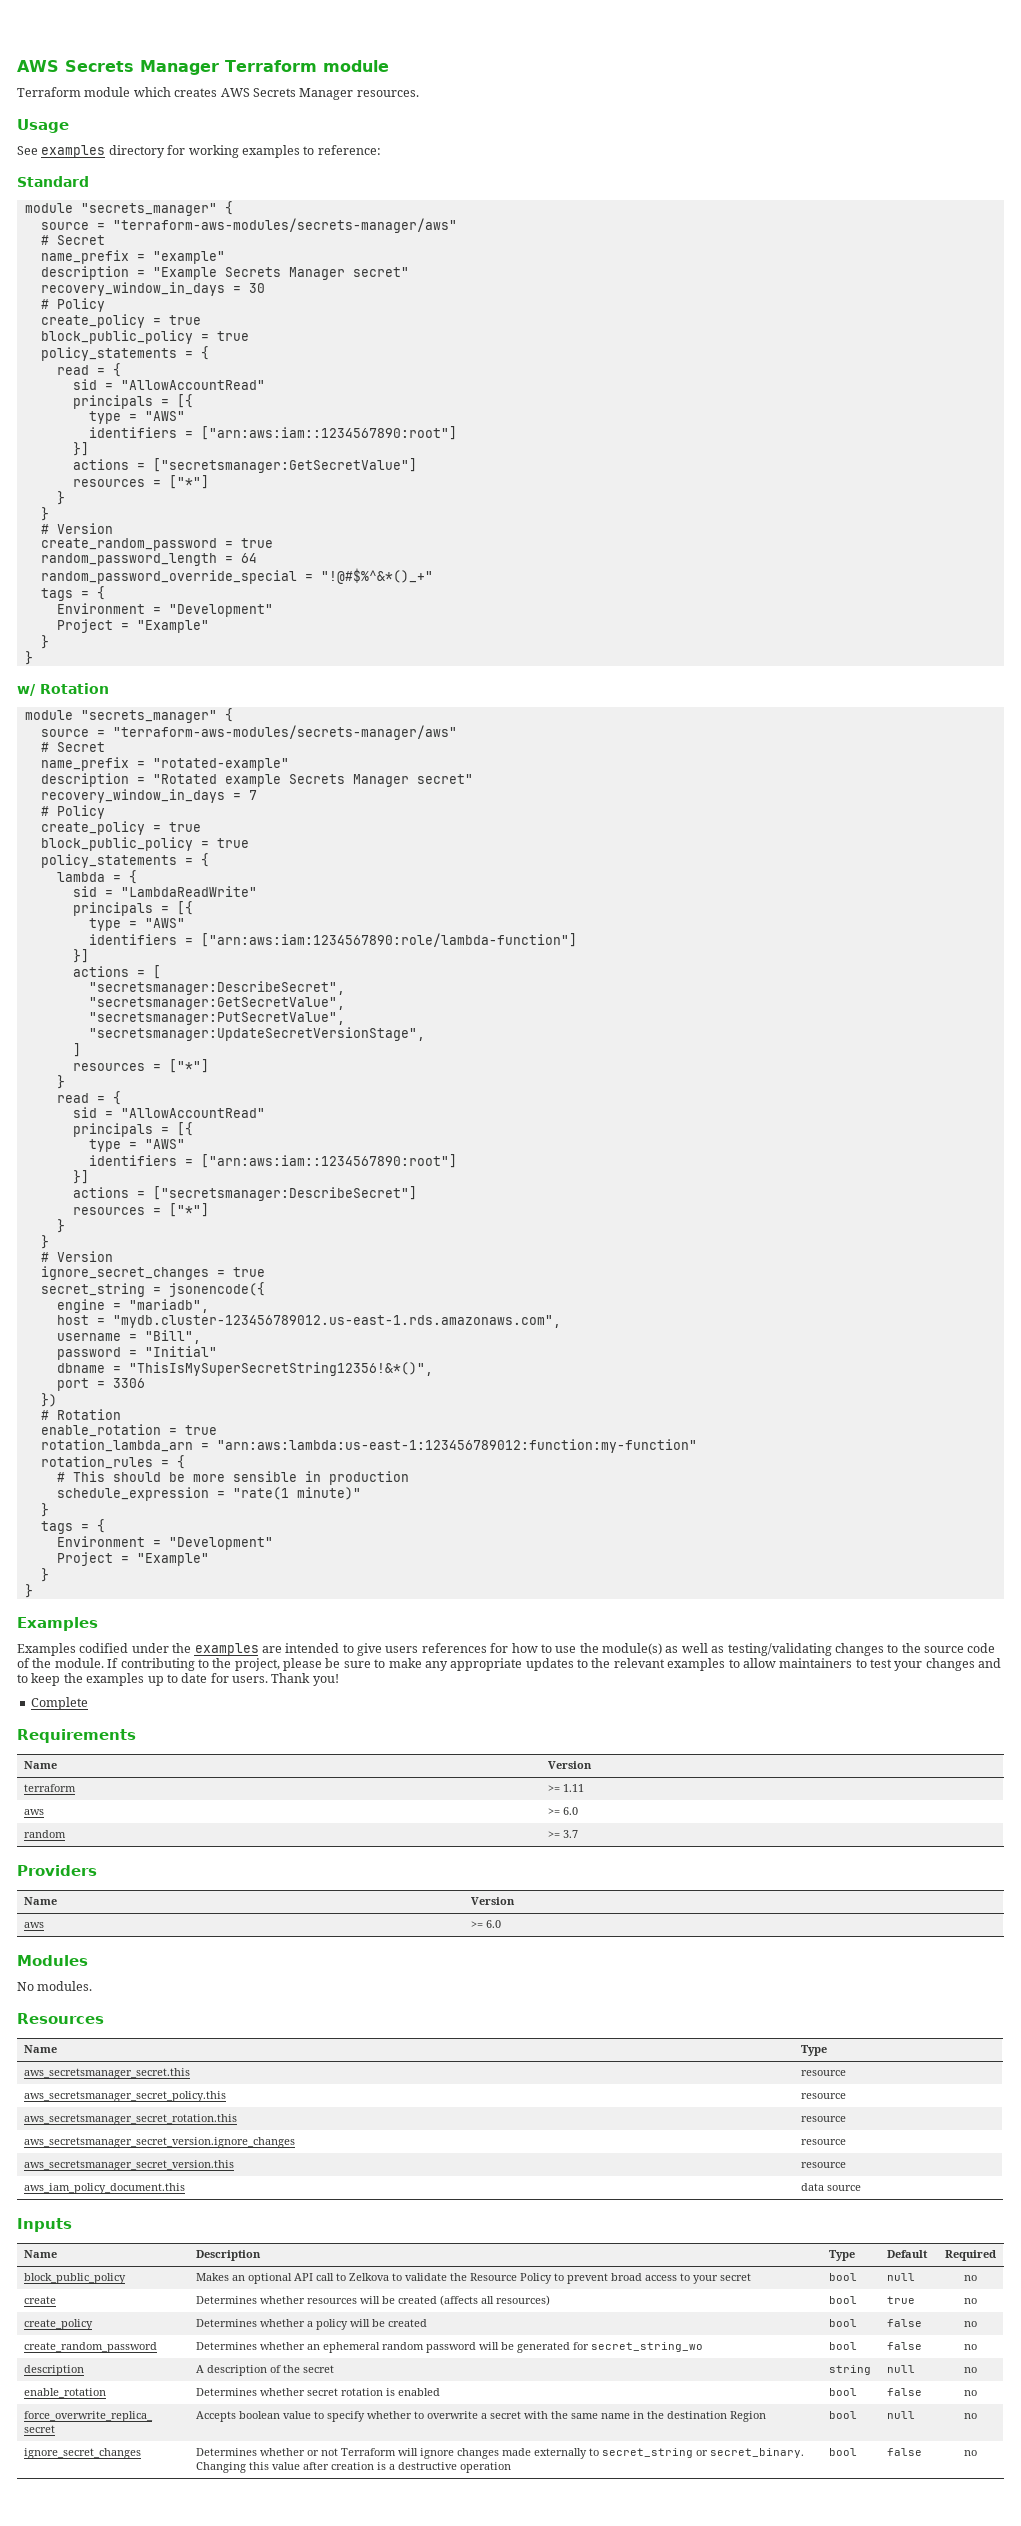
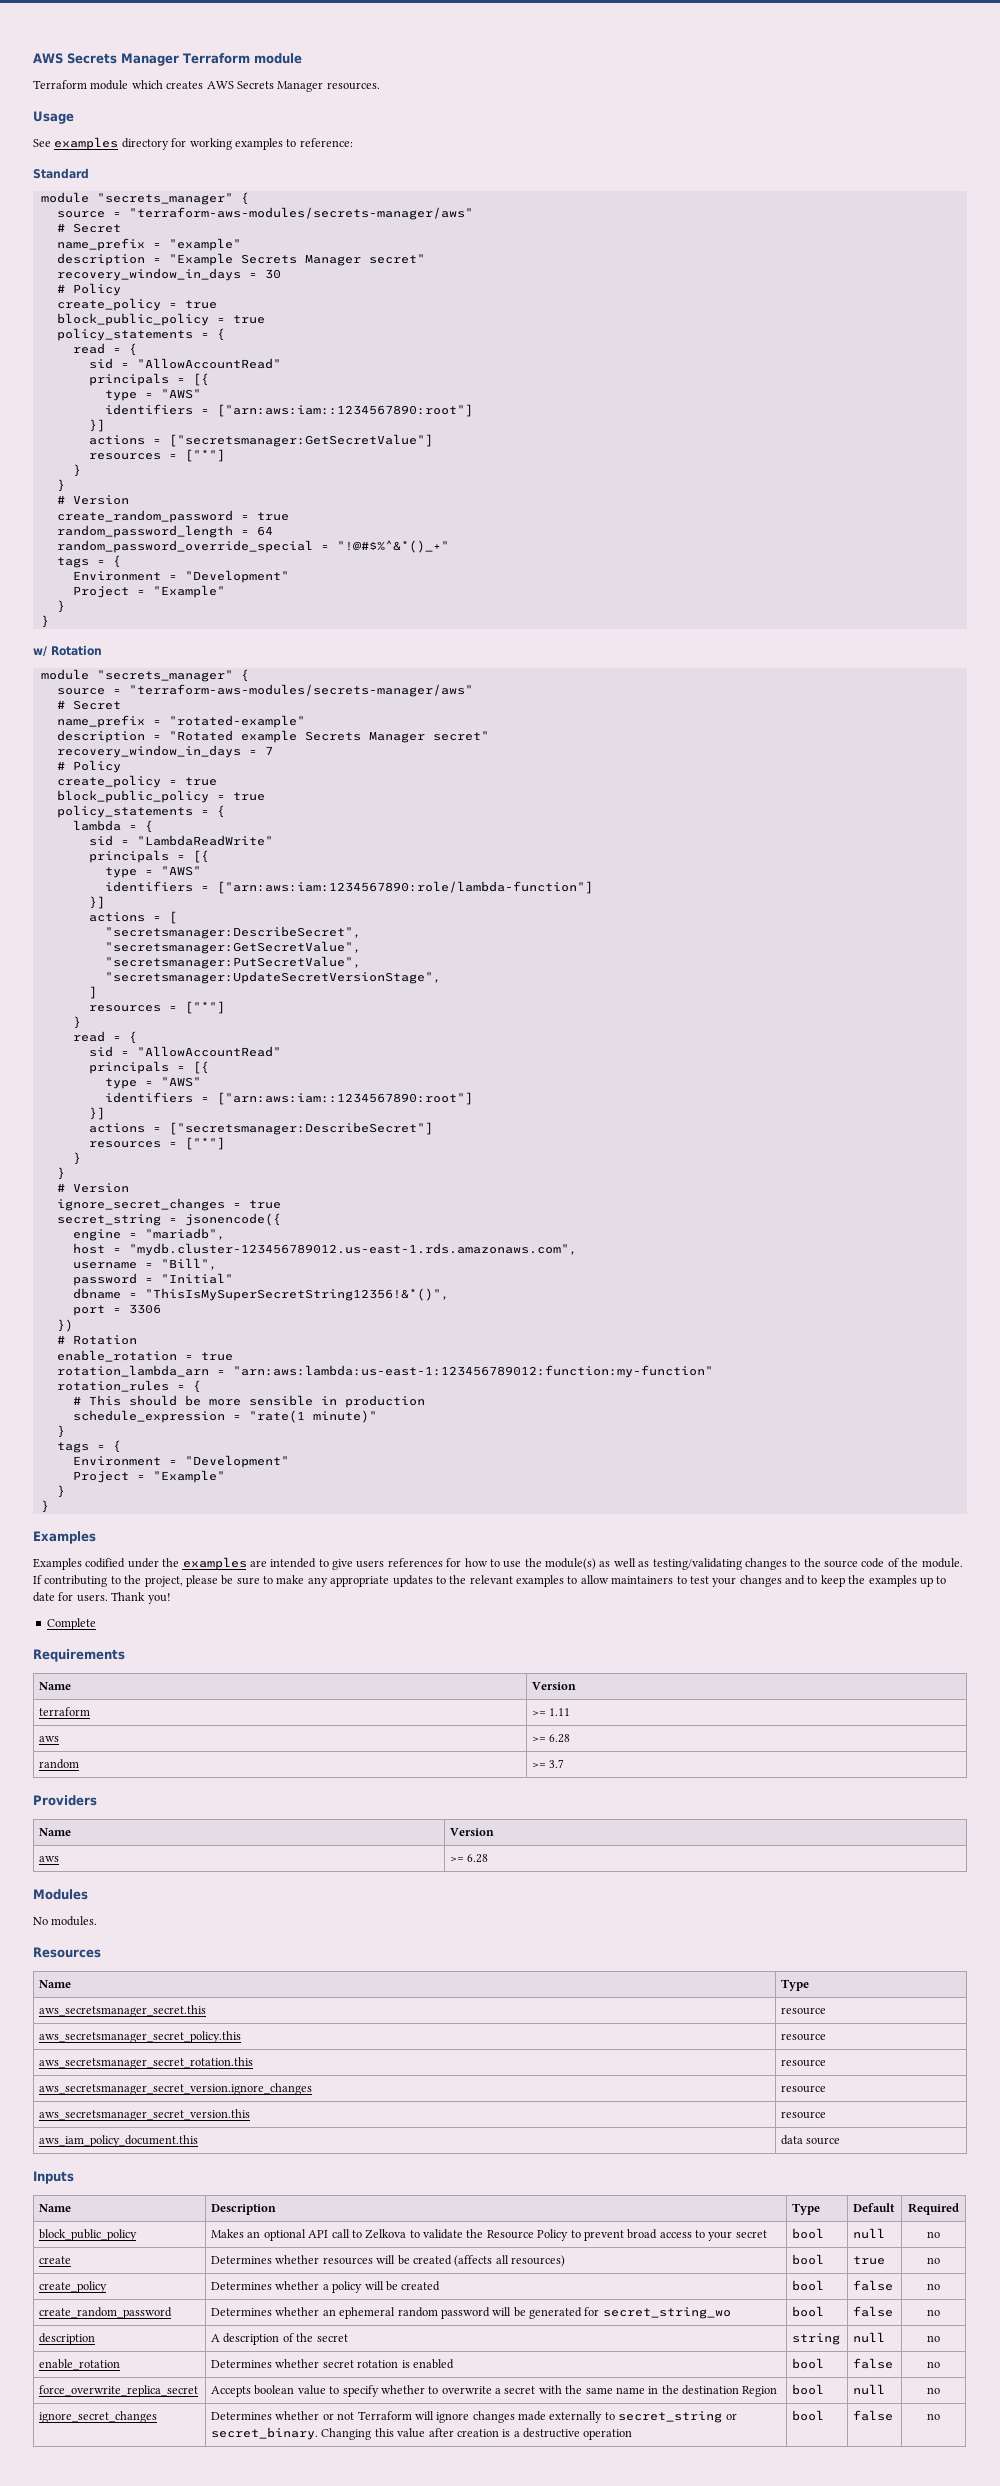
  terraform | >= 1.11
- aws | >= 6.0
+ aws | >= 6.28
  Providers
  Name | Version
- aws | >= 6.0
+ aws | >= 6.28

